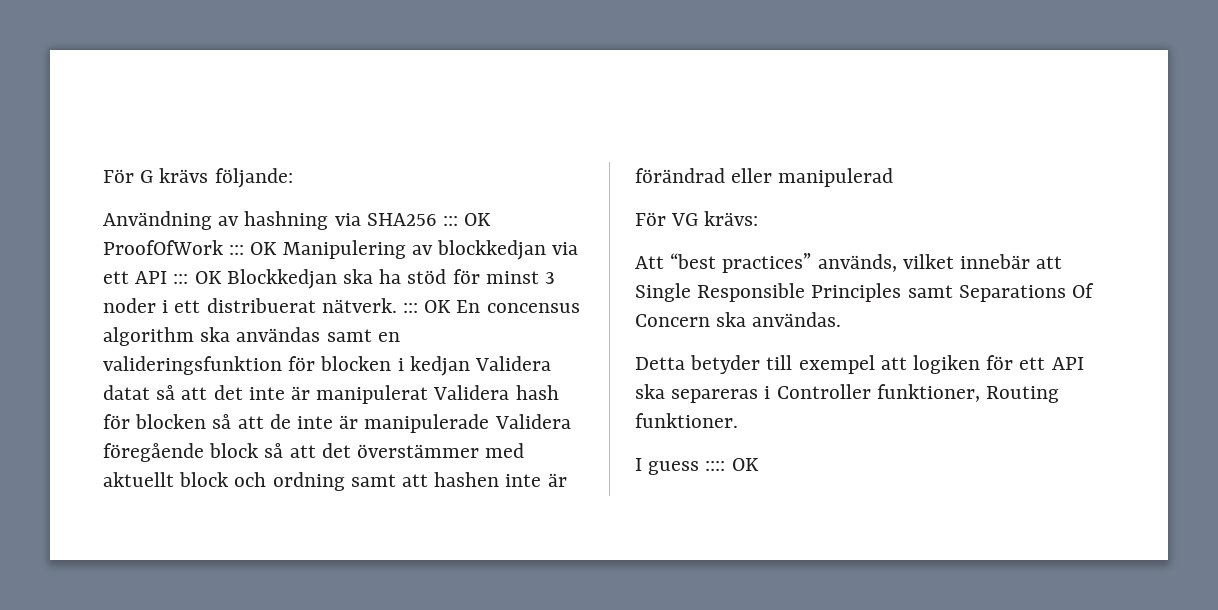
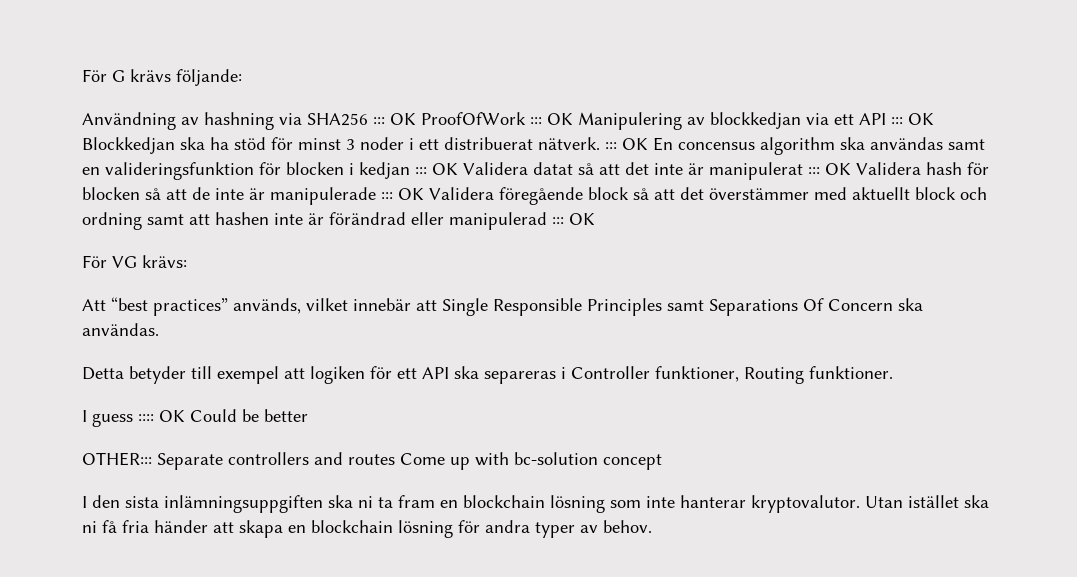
- OK En concensus algorithm ska användas samt en valideringsfunktion för blocken i kedjan Validera datat så att det inte är manipulerat Validera hash för blocken så att de inte är manipulerade Validera föregående block så att det överstämmer med aktuellt block och ordning samt att hashen inte är förändrad eller manipulerad
+ OK En concensus algorithm ska användas samt en valideringsfunktion för blocken i kedjan ::: OK Validera datat så att det inte är manipulerat ::: OK Validera hash för blocken så att de inte är manipulerade ::: OK Validera föregående block så att det överstämmer med aktuellt block och ordning samt att hashen inte är förändrad eller manipulerad ::: OK
- I guess :::: OK
+ I guess :::: OK Could be better
+ OTHER::: Separate controllers and routes Come up with bc-solution concept
+ I den sista inlämningsuppgiften ska ni ta fram en blockchain lösning som inte hanterar kryptovalutor. Utan istället ska ni få fria händer att skapa en blockchain lösning för andra typer av behov.

